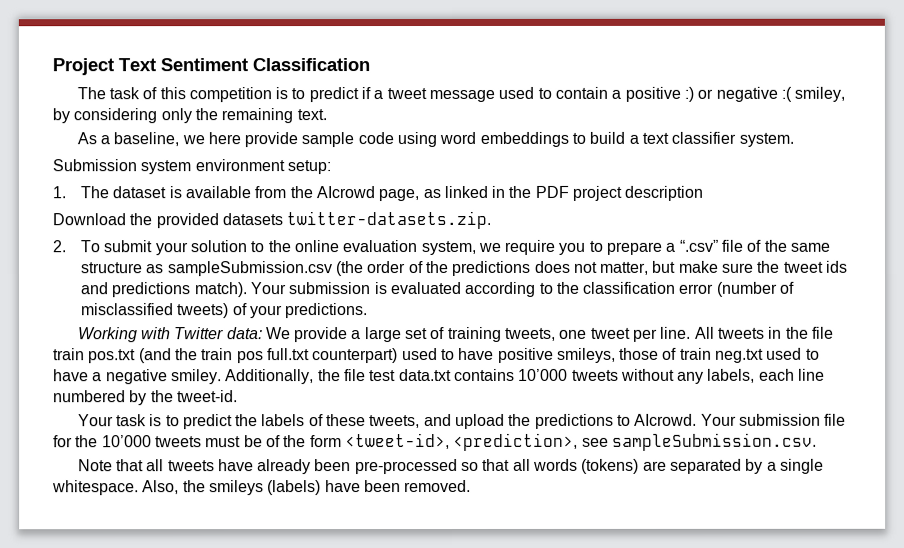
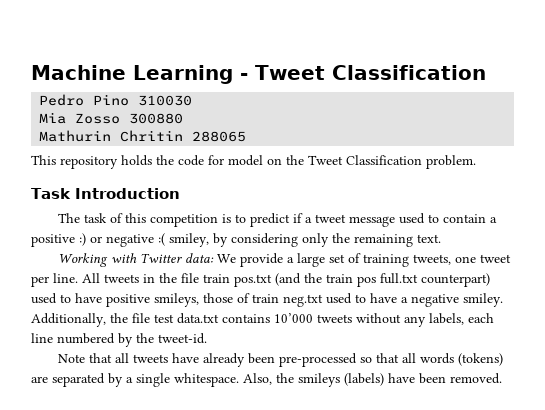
- Project Text Sentiment Classification
+ Machine Learning - Tweet Classification
+ Pedro Pino 310030
+ Mia Zosso 300880
+ Mathurin Chritin 288065
+ This repository holds the code for model on the Tweet Classification problem.
+ Task Introduction
- As a baseline, we here provide sample code using word embeddings to build a text classifier system.
- Submission system environment setup:
- 1. The dataset is available from the AIcrowd page, as linked in the PDF project description
- Download the provided datasets twitter-datasets.zip.
- 2. To submit your solution to the online evaluation system, we require you to prepare a “.csv” file of the same structure as sampleSubmission.csv (the order of the predictions does not matter, but make sure the tweet ids and predictions match). Your submission is evaluated according to the classification error (number of misclassified tweets) of your predictions.
- Your task is to predict the labels of these tweets, and upload the predictions to AIcrowd. Your submission file for the 10’000 tweets must be of the form <tweet-id>, <prediction>, see sampleSubmission.csv.

